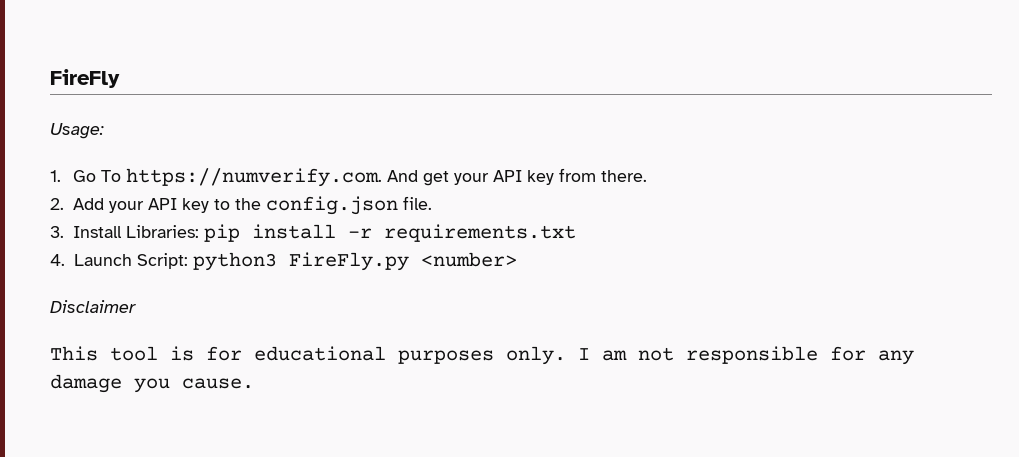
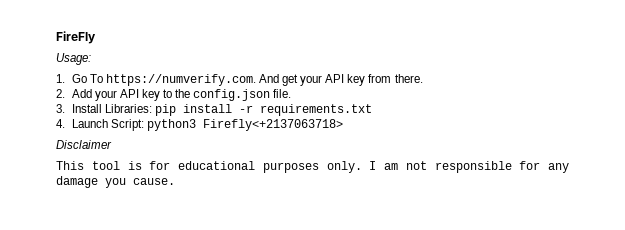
- 4. Launch Script: python3 FireFly.py <number>
+ 4. Launch Script: python3 Firefly<+2137063718>

